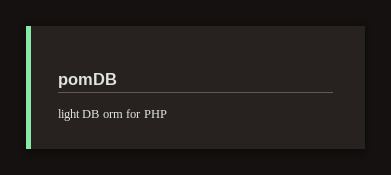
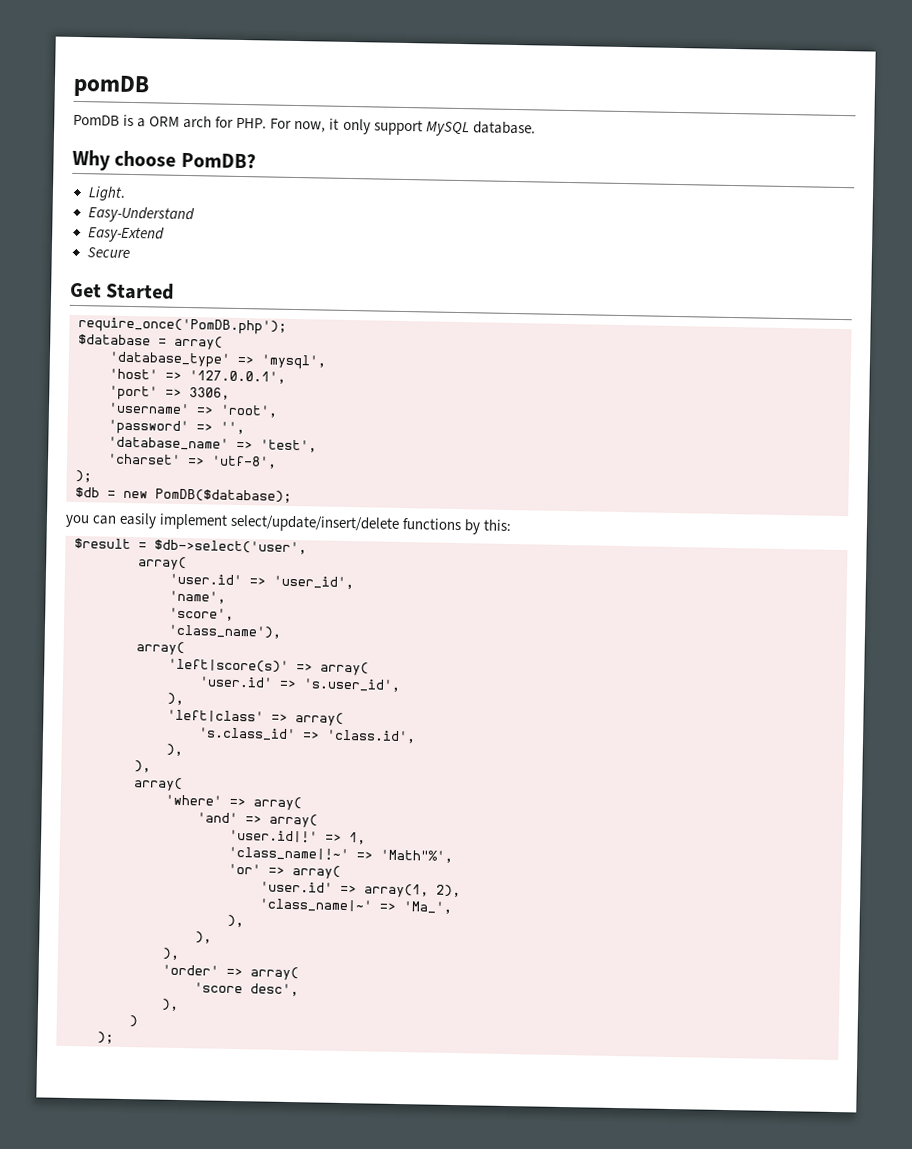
- light DB orm for PHP
+ PomDB is a ORM arch for PHP. For now, it only support MySQL database.
+ Why choose PomDB?
+ Light.
+ Easy-Understand
+ Easy-Extend
+ Secure
+ Get Started
+ require_once('PomDB.php');
+ $database = array(
+ 'database_type' => 'mysql',
+ 'host' => '127.0.0.1',
+ 'port' => 3306,
+ 'username' => 'root',
+ 'password' => '',
+ 'database_name' => 'test',
+ 'charset' => 'utf-8',
+ );
+ $db = new PomDB($database);
+ you can easily implement select/update/insert/delete functions by this:
+ $result = $db->select('user',
+ array(
+ 'user.id' => 'user_id',
+ 'name',
+ 'score',
+ 'class_name'),
+ array(
+ 'left|score(s)' => array(
+ 'user.id' => 's.user_id',
+ ),
+ 'left|class' => array(
+ 's.class_id' => 'class.id',
+ ),
+ ),
+ array(
+ 'where' => array(
+ 'and' => array(
+ 'user.id|!' => 1,
+ 'class_name|!~' => 'Math"%',
+ 'or' => array(
+ 'user.id' => array(1, 2),
+ 'class_name|~' => 'Ma_',
+ ),
+ ),
+ ),
+ 'order' => array(
+ 'score desc',
+ ),
+ )
+ );

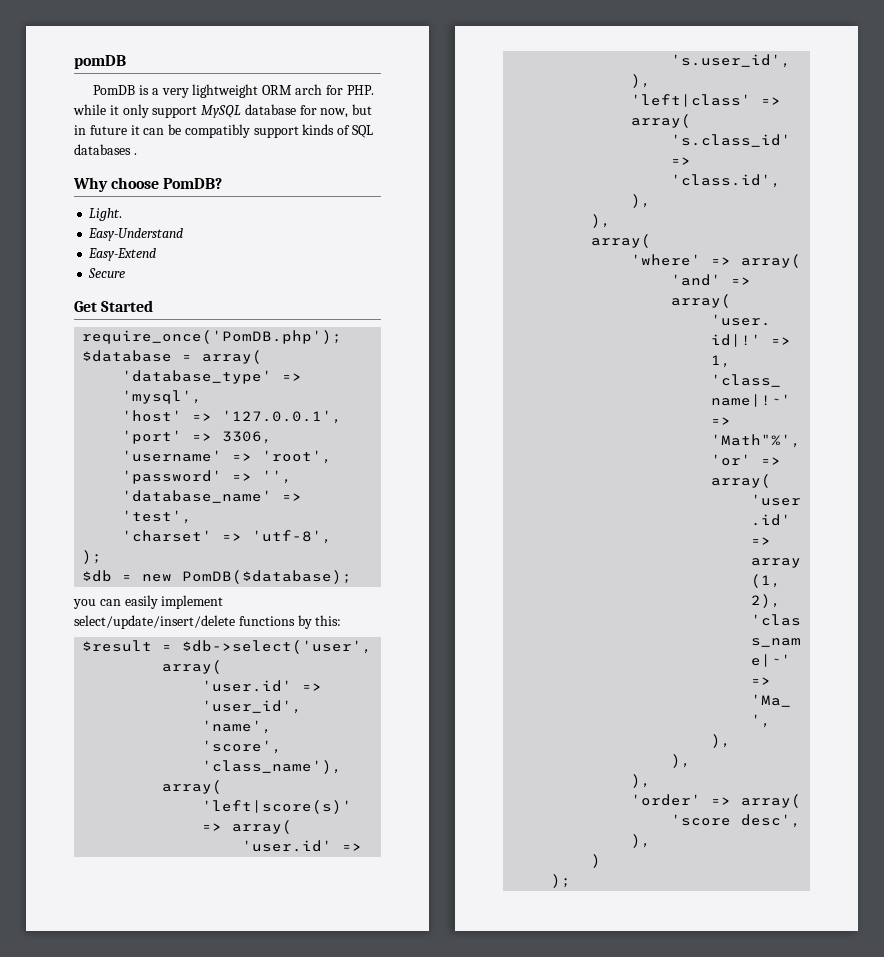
- PomDB is a ORM arch for PHP. For now, it only support MySQL database.
+ PomDB is a very lightweight ORM arch for PHP. while it only support MySQL database for now, but in future it can be compatibly support kinds of SQL databases .

